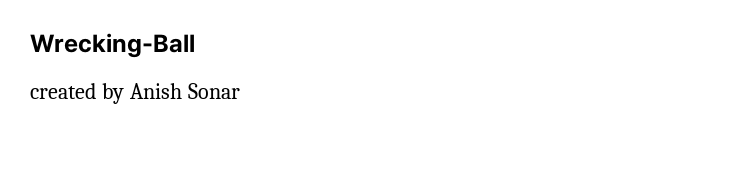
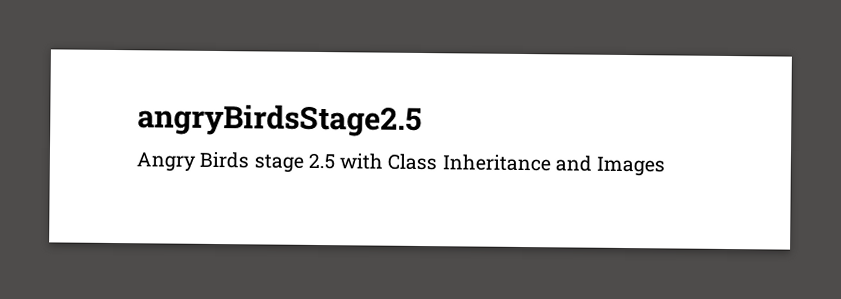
- Wrecking-Ball
- created by Anish Sonar
+ angryBirdsStage2.5
+ Angry Birds stage 2.5 with Class Inheritance and Images

